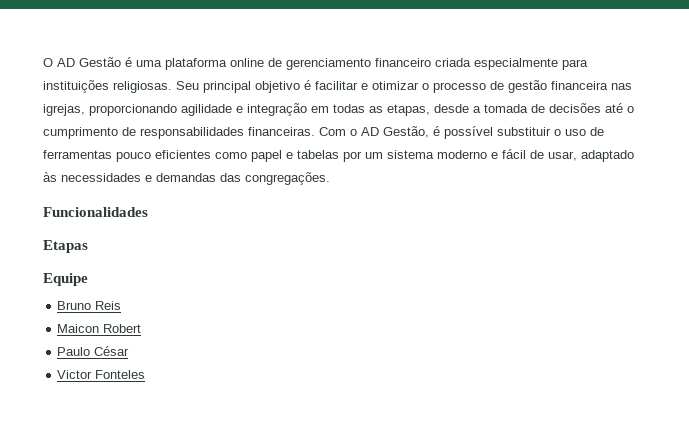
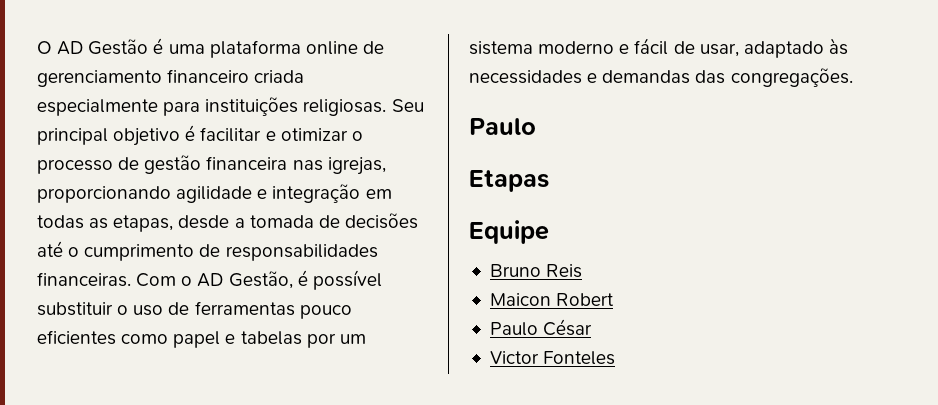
  Com o AD Gestão, é possível substituir o uso de ferramentas pouco eficientes como papel e tabelas por um sistema moderno e fácil de usar, adaptado às necessidades e demandas das congregações.
- Funcionalidades
+ Paulo

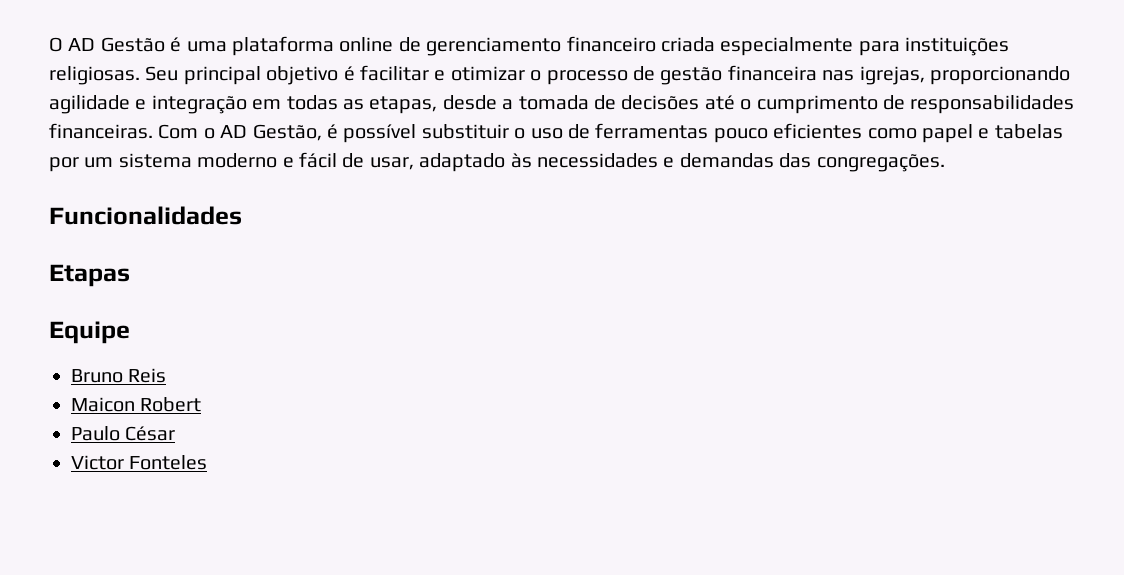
  Com o AD Gestão, é possível substituir o uso de ferramentas pouco eficientes como papel e tabelas por um sistema moderno e fácil de usar, adaptado às necessidades e demandas das congregações.
- Paulo
+ Funcionalidades

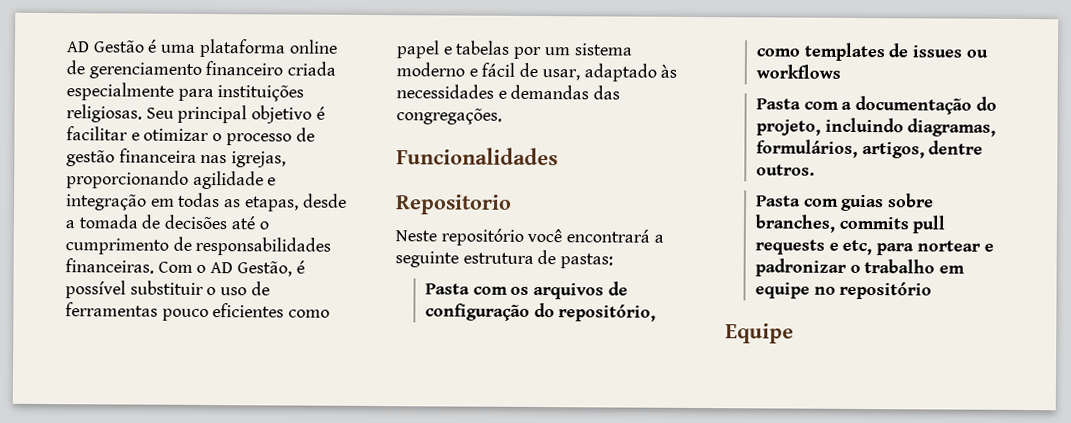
- O AD Gestão é uma plataforma online de gerenciamento financeiro criada especialmente para instituições religiosas.
+ AD Gestão é uma plataforma online de gerenciamento financeiro criada especialmente para instituições religiosas.
- Etapas
+ Repositorio
+ Neste repositório você encontrará a seguinte estrutura de pastas:
+ Pasta com os arquivos de configuração do repositório, como templates de issues ou workflows
+ Pasta com a documentação do projeto, incluindo diagramas, formulários, artigos, dentre outros.
+ Pasta com guias sobre branches, commits pull requests e etc, para nortear e padronizar o trabalho em equipe no repositório
  Equipe
- Bruno Reis
- Maicon Robert
- Paulo César
- Victor Fonteles

